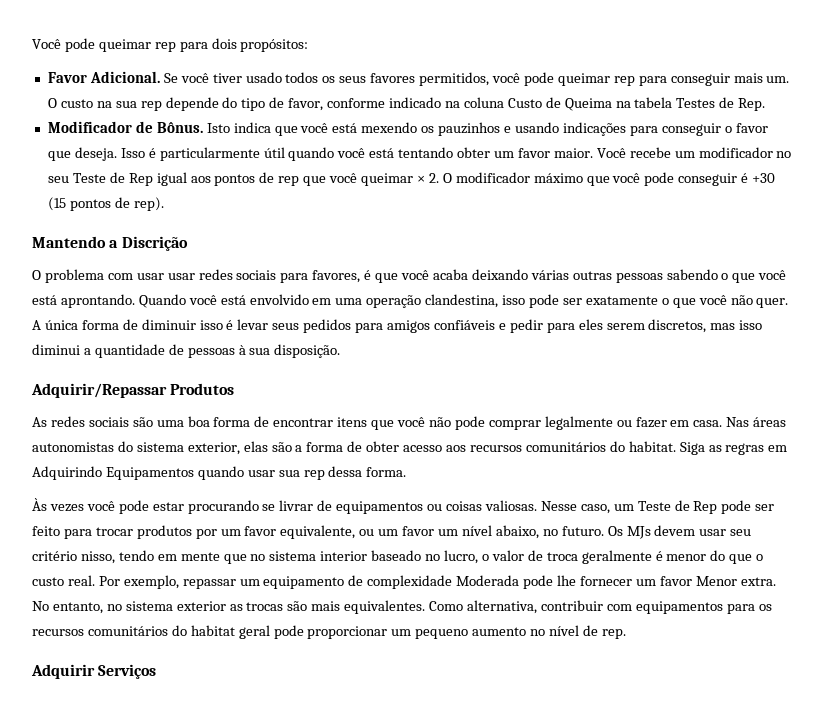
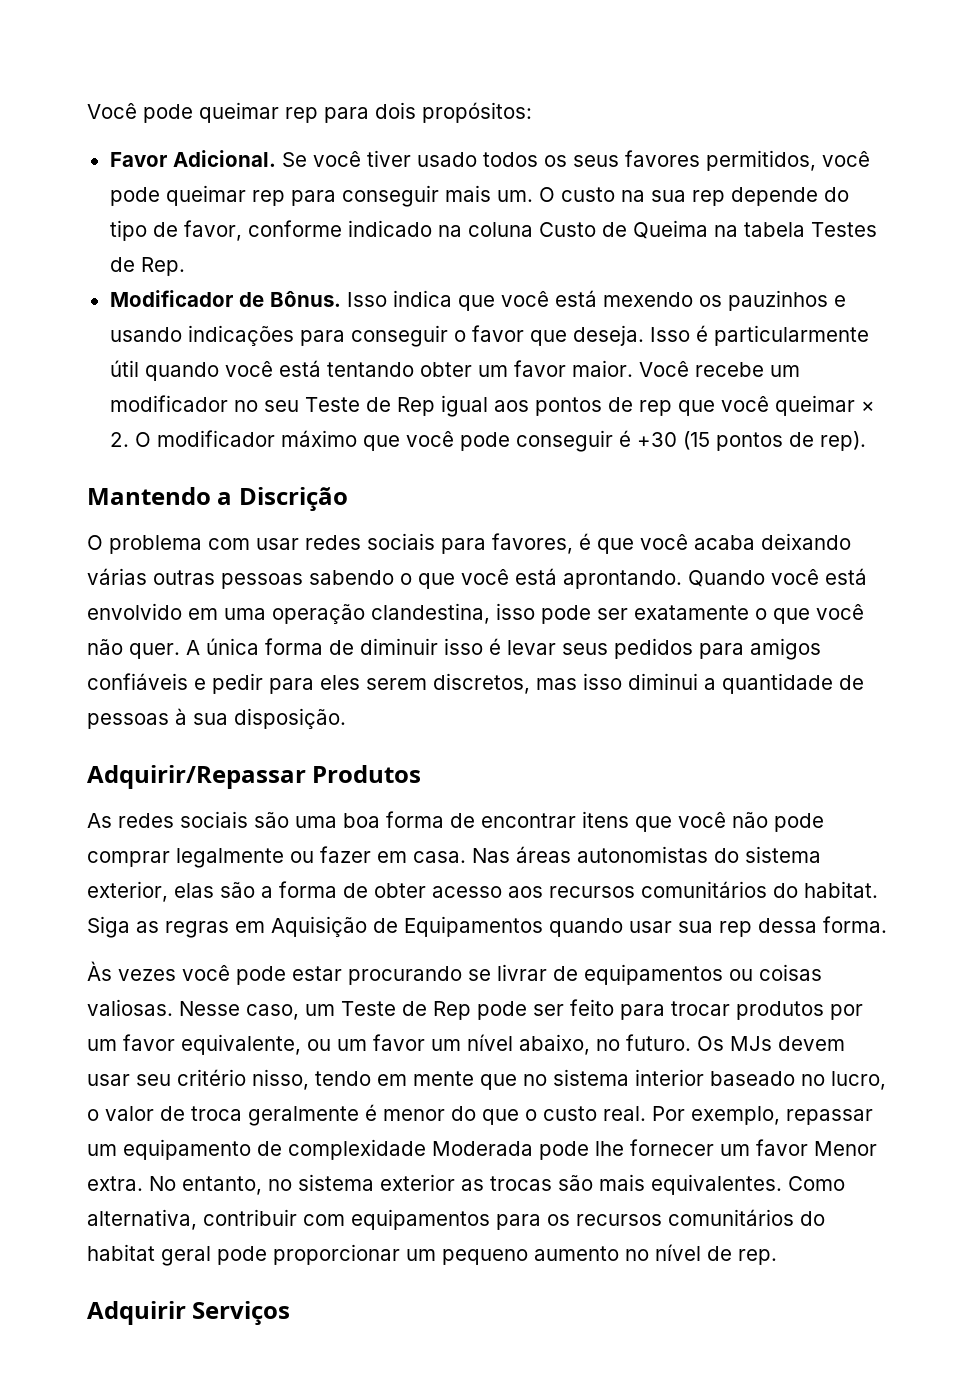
- Isto indica que você está mexendo os pauzinhos e usando indicações para conseguir o favor que deseja.
+ Isso indica que você está mexendo os pauzinhos e usando indicações para conseguir o favor que deseja.
- O problema com usar usar redes sociais para favores, é que você acaba deixando várias outras pessoas sabendo o que você está aprontando.
+ O problema com usar redes sociais para favores, é que você acaba deixando várias outras pessoas sabendo o que você está aprontando.
- Siga as regras em Adquirindo Equipamentos quando usar sua rep dessa forma.
+ Siga as regras em Aquisição de Equipamentos quando usar sua rep dessa forma.

